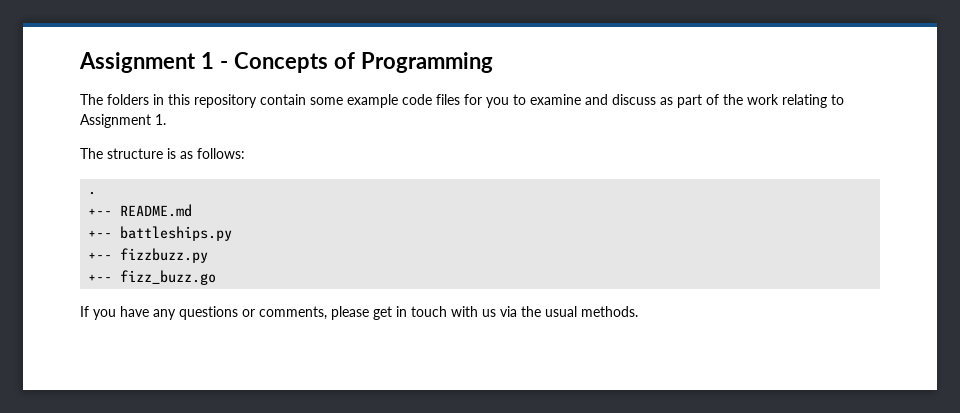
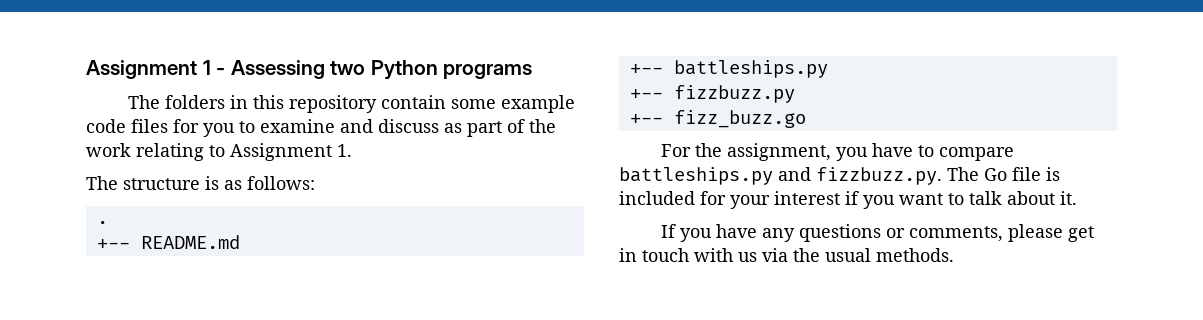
- Assignment 1 - Concepts of Programming
+ Assignment 1 - Assessing two Python programs
+ For the assignment, you have to compare battleships.py and fizzbuzz.py. The Go file is included for your interest if you want to talk about it.

